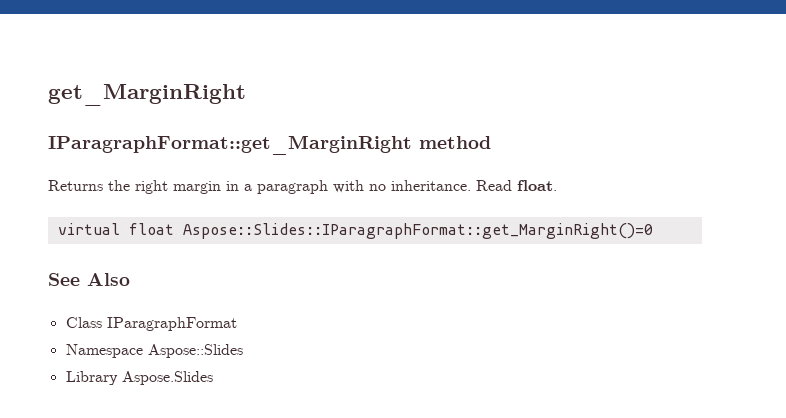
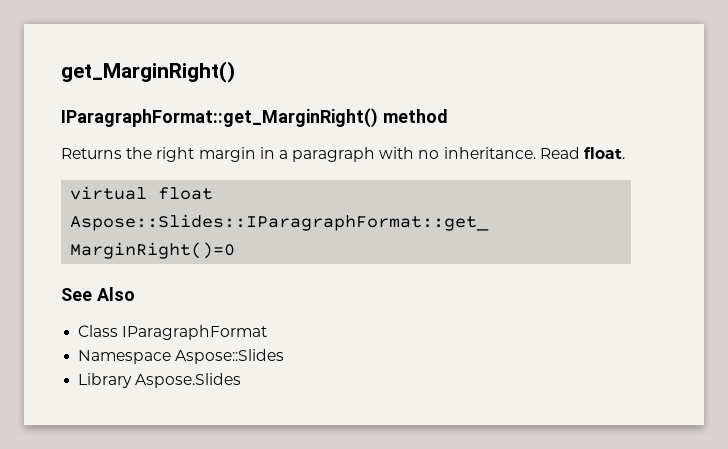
- get_MarginRight
- IParagraphFormat::get_MarginRight method
+ get_MarginRight()
+ IParagraphFormat::get_MarginRight() method

